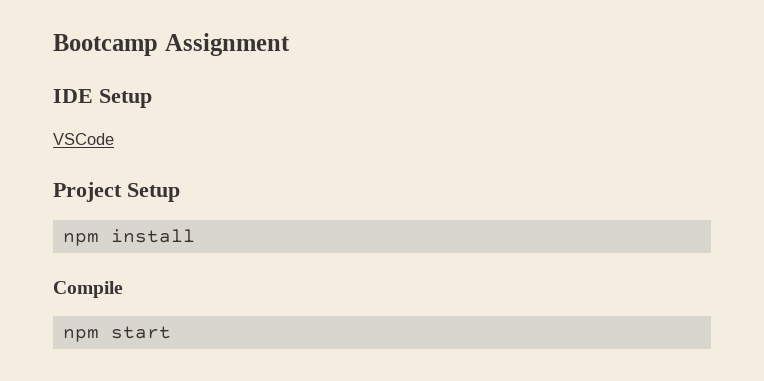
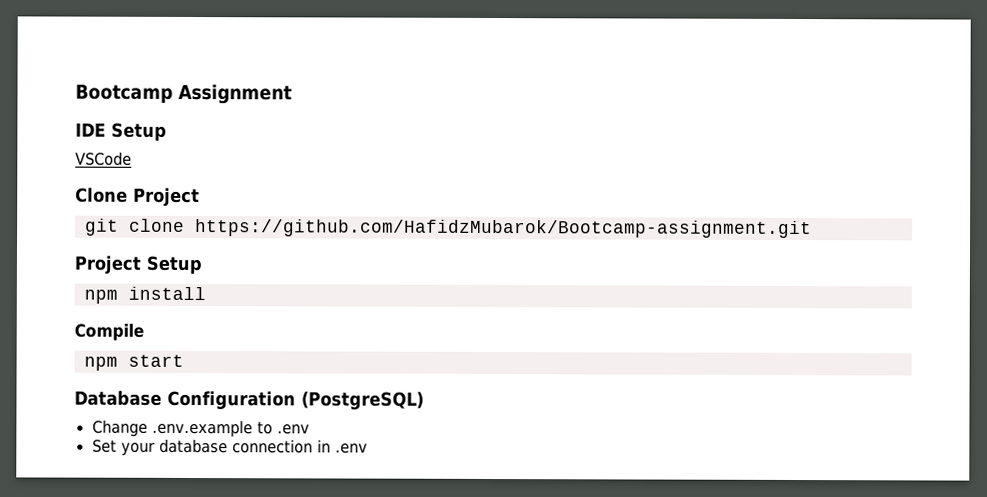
+ Clone Project
+ git clone https://github.com/HafidzMubarok/Bootcamp-assignment.git
+ Database Configuration (PostgreSQL)
+ Change .env.example to .env
+ Set your database connection in .env

